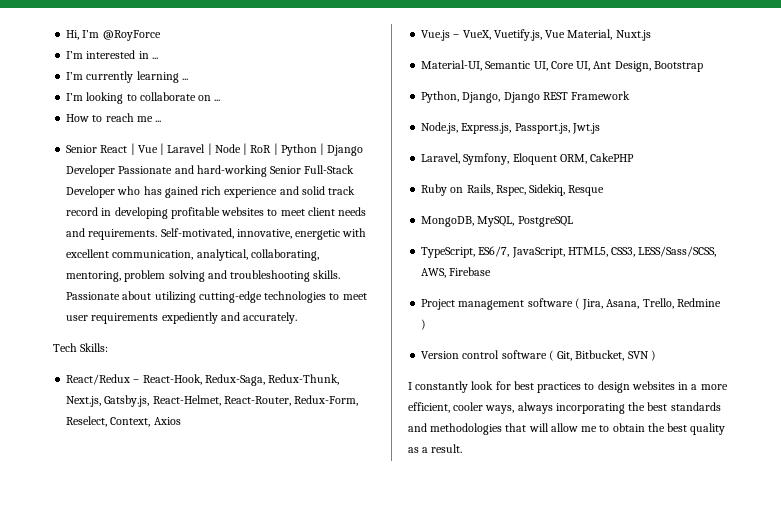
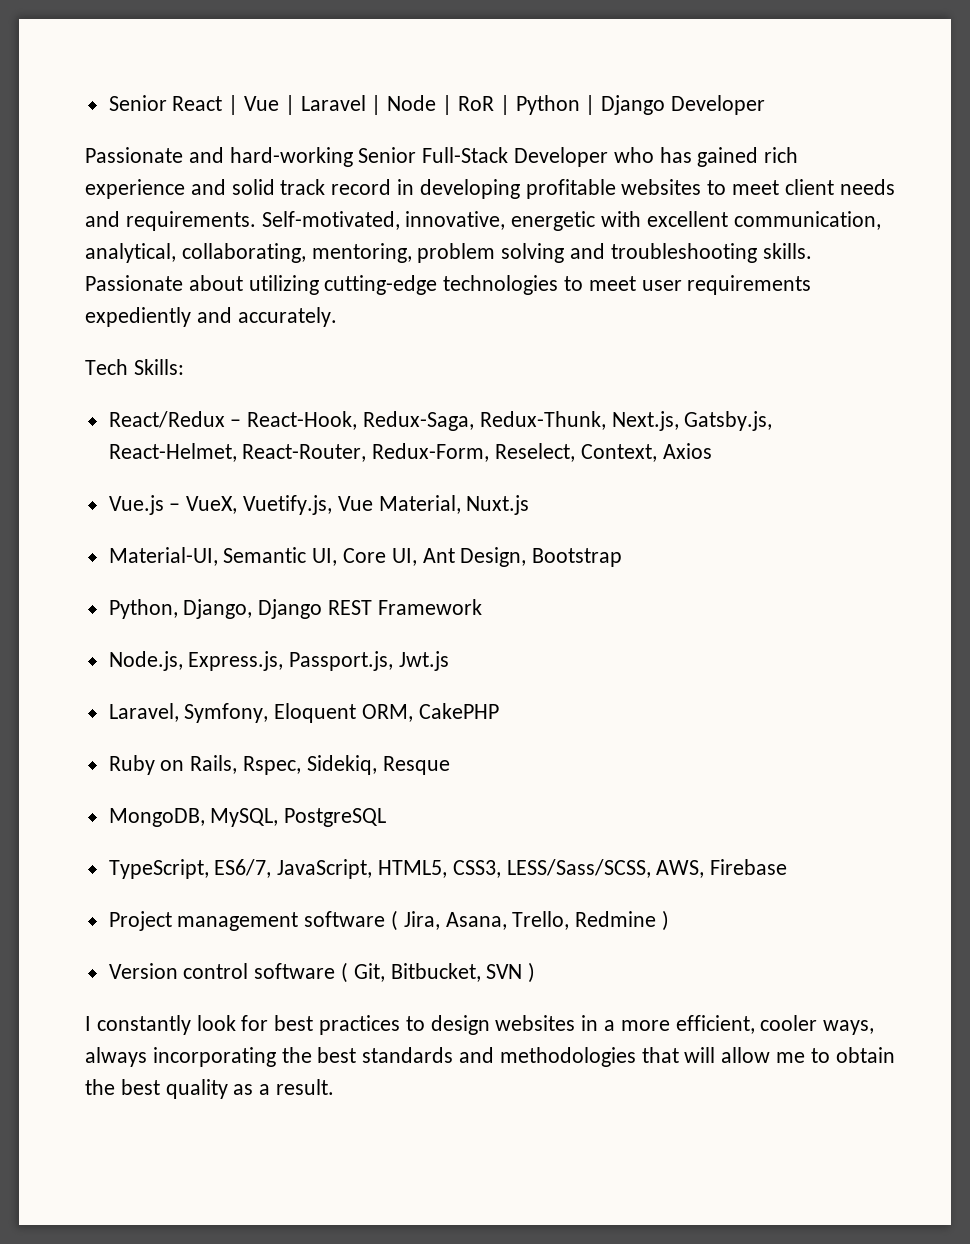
- Hi, I’m @RoyForce
- I’m interested in ...
- I’m currently learning ...
- I’m looking to collaborate on ...
- How to reach me ...
- Senior React | Vue | Laravel | Node | RoR | Python | Django Developer Passionate and hard-working Senior Full-Stack Developer who has gained rich experience and solid track record in developing profitable websites to meet client needs and requirements.
+ Senior React | Vue | Laravel | Node | RoR | Python | Django Developer
+ Passionate and hard-working Senior Full-Stack Developer who has gained rich experience and solid track record in developing profitable websites to meet client needs and requirements.

